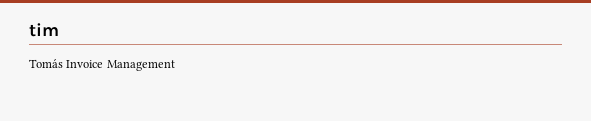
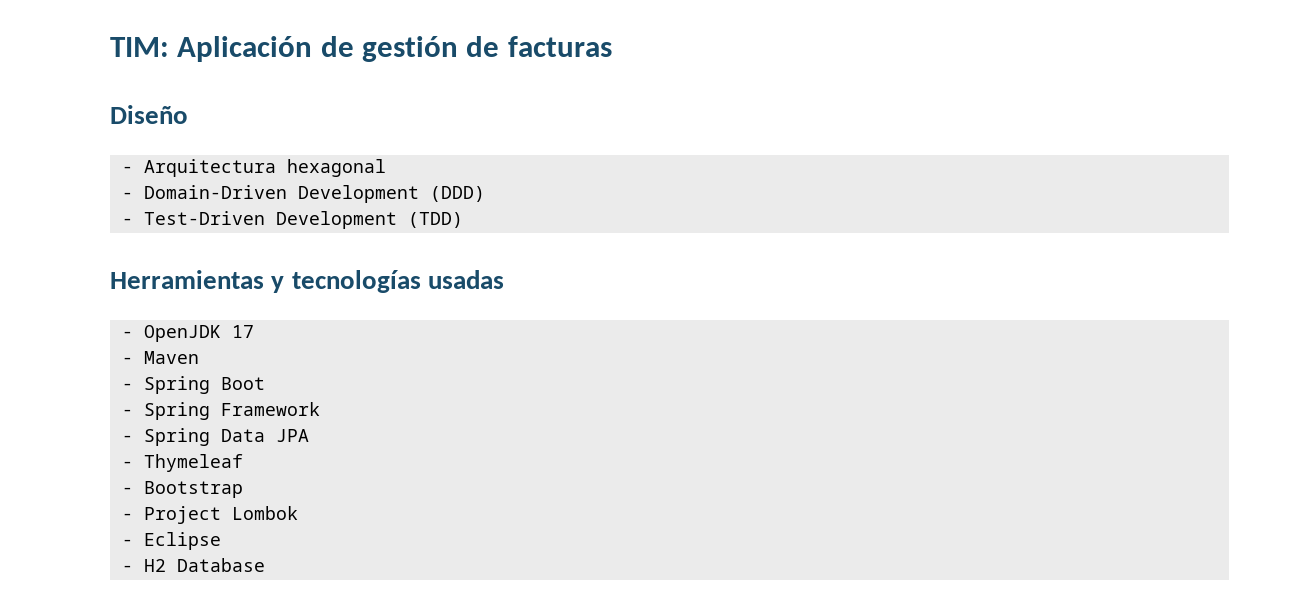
- tim
- Tomás Invoice Management
+ TIM: Aplicación de gestión de facturas
+ Diseño
+ - Arquitectura hexagonal
+ - Domain-Driven Development (DDD)
+ - Test-Driven Development (TDD)
+ Herramientas y tecnologías usadas
+ - OpenJDK 17
+ - Maven
+ - Spring Boot
+ - Spring Framework
+ - Spring Data JPA
+ - Thymeleaf
+ - Bootstrap
+ - Project Lombok
+ - Eclipse
+ - H2 Database

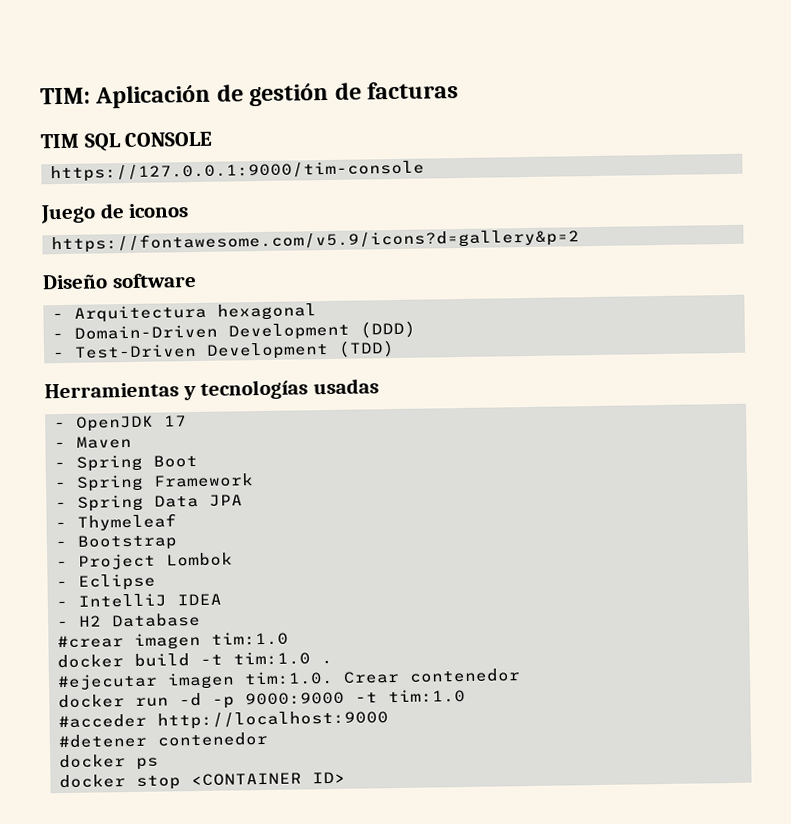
+ TIM SQL CONSOLE
+ https://127.0.0.1:9000/tim-console
+ Juego de iconos
+ https://fontawesome.com/v5.9/icons?d=gallery&p=2
- Diseño
+ Diseño software
+ - IntelliJ IDEA
+ #crear imagen tim:1.0
+ docker build -t tim:1.0 .
+ #ejecutar imagen tim:1.0. Crear contenedor
+ docker run -d -p 9000:9000 -t tim:1.0
+ #acceder http://localhost:9000
+ #detener contenedor
+ docker ps
+ docker stop <CONTAINER ID>

